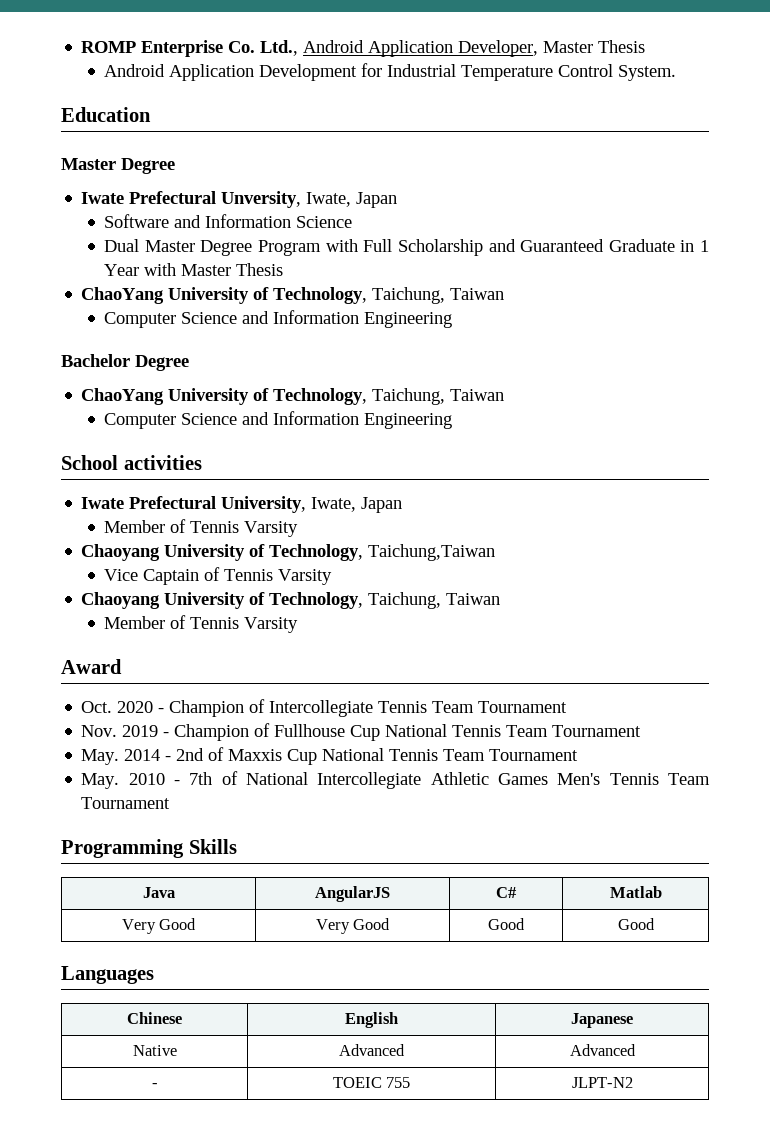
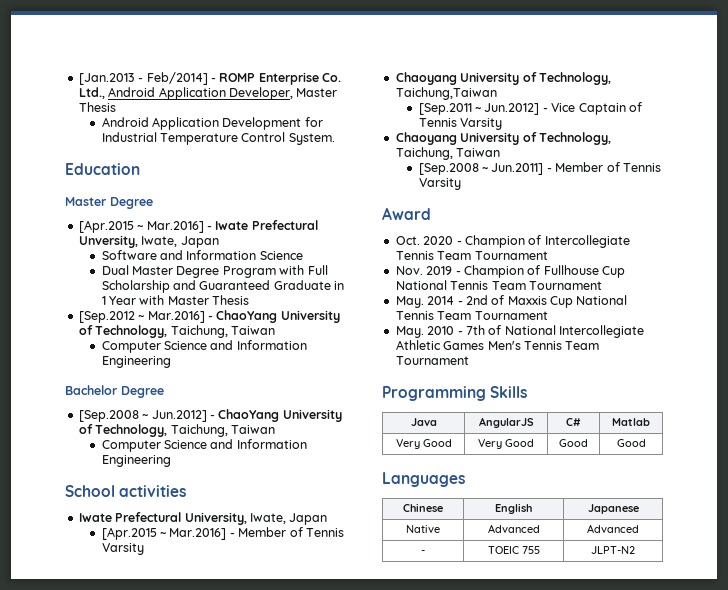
- ROMP Enterprise Co. Ltd., Android Application Developer, Master Thesis
+ [Jan.2013 - Feb/2014] - ROMP Enterprise Co. Ltd., Android Application Developer, Master Thesis
- Iwate Prefectural Unversity, Iwate, Japan
+ [Apr.2015 ~ Mar.2016] - Iwate Prefectural Unversity, Iwate, Japan
  Dual Master Degree Program with Full Scholarship and Guaranteed Graduate in 1 Year with Master Thesis
- ChaoYang University of Technology, Taichung, Taiwan
+ [Sep.2012 ~ Mar.2016] - ChaoYang University of Technology, Taichung, Taiwan
  Bachelor Degree
- ChaoYang University of Technology, Taichung, Taiwan
+ [Sep.2008 ~ Jun.2012] - ChaoYang University of Technology, Taichung, Taiwan
  Iwate Prefectural University, Iwate, Japan
- Member of Tennis Varsity
+ [Apr.2015 ~ Mar.2016] - Member of Tennis Varsity
- Vice Captain of Tennis Varsity
+ [Sep.2011 ~ Jun.2012] - Vice Captain of Tennis Varsity
  Chaoyang University of Technology, Taichung, Taiwan
- Member of Tennis Varsity
+ [Sep.2008 ~ Jun.2011] - Member of Tennis Varsity

